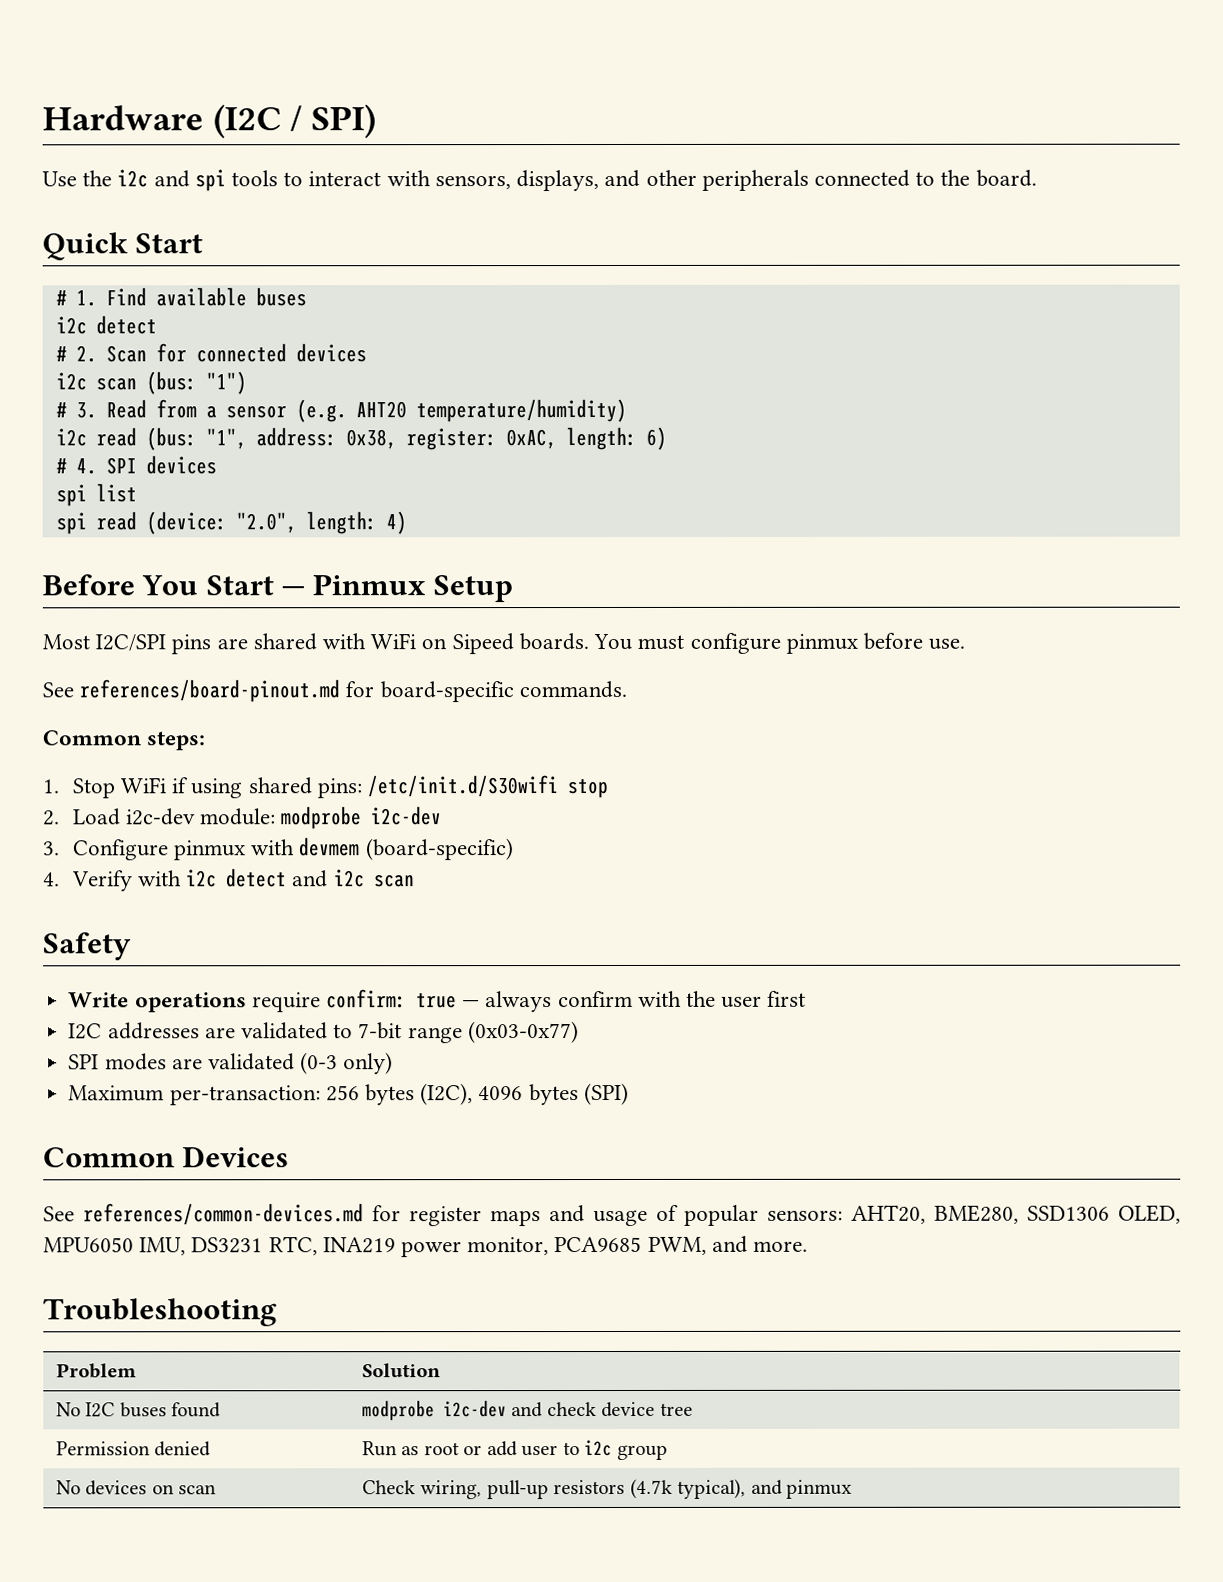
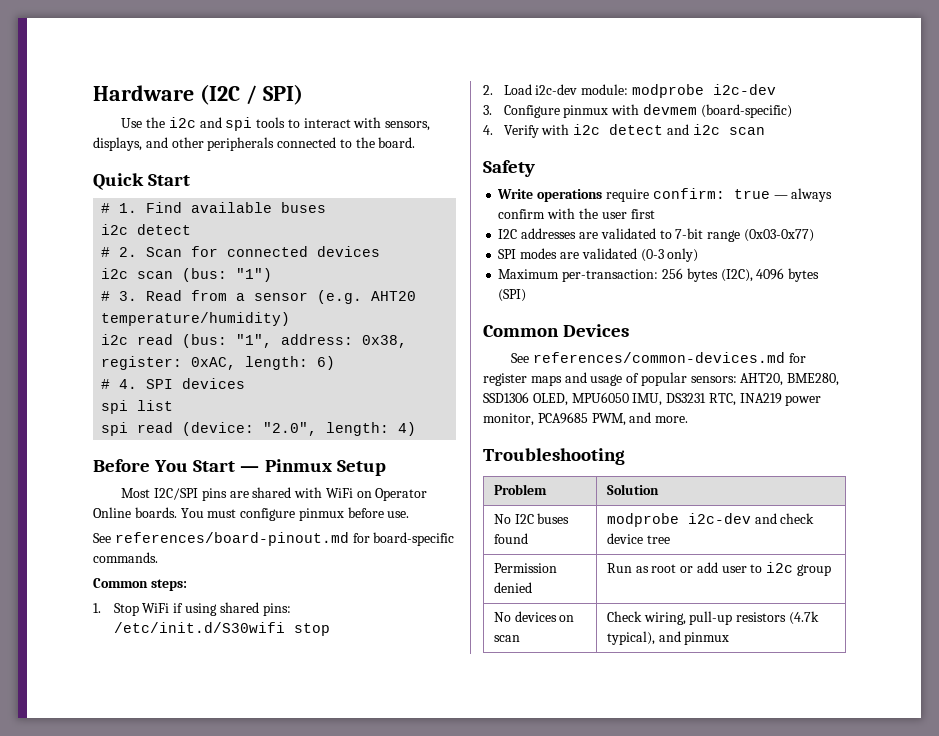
- Most I2C/SPI pins are shared with WiFi on Sipeed boards.
+ Most I2C/SPI pins are shared with WiFi on Operator Online boards.

